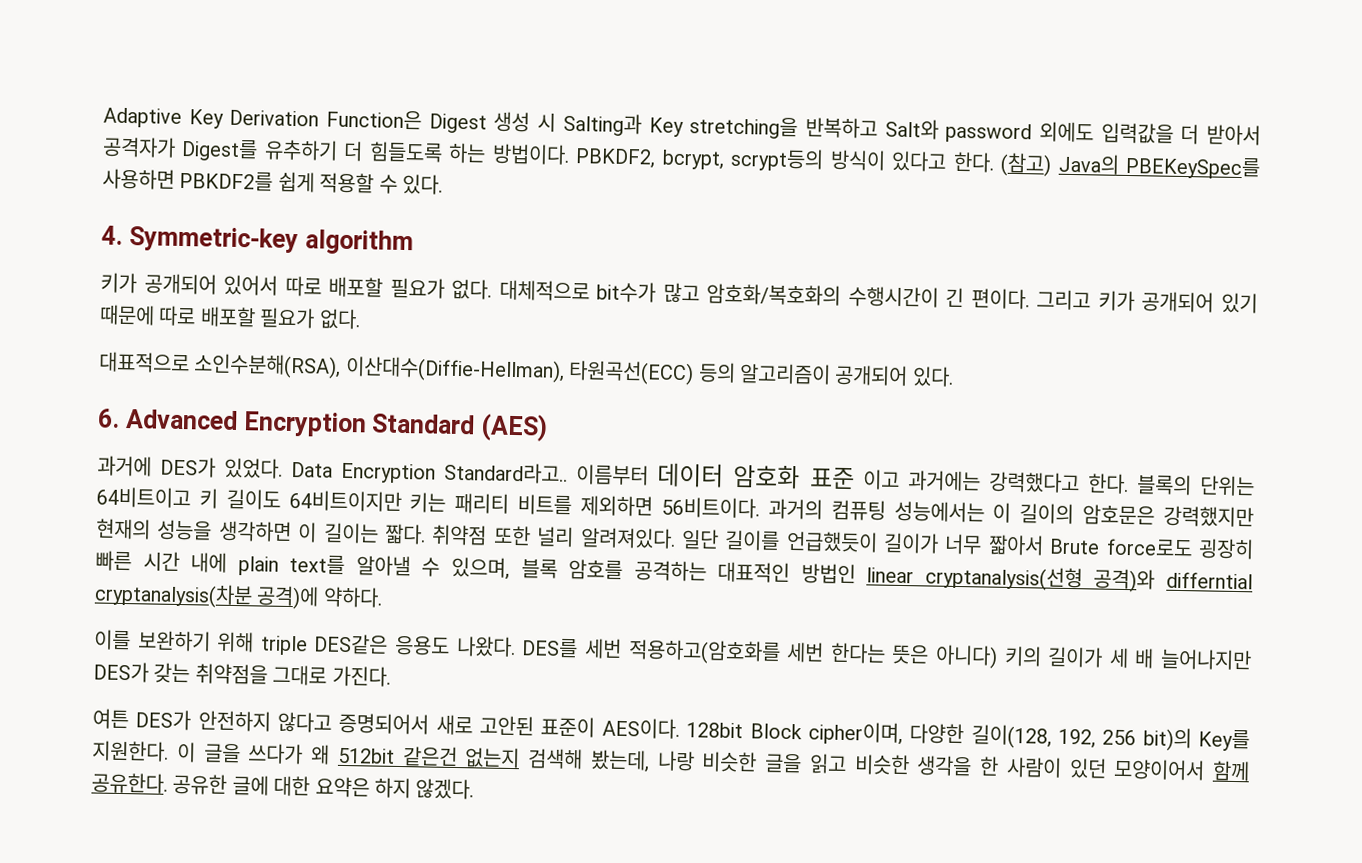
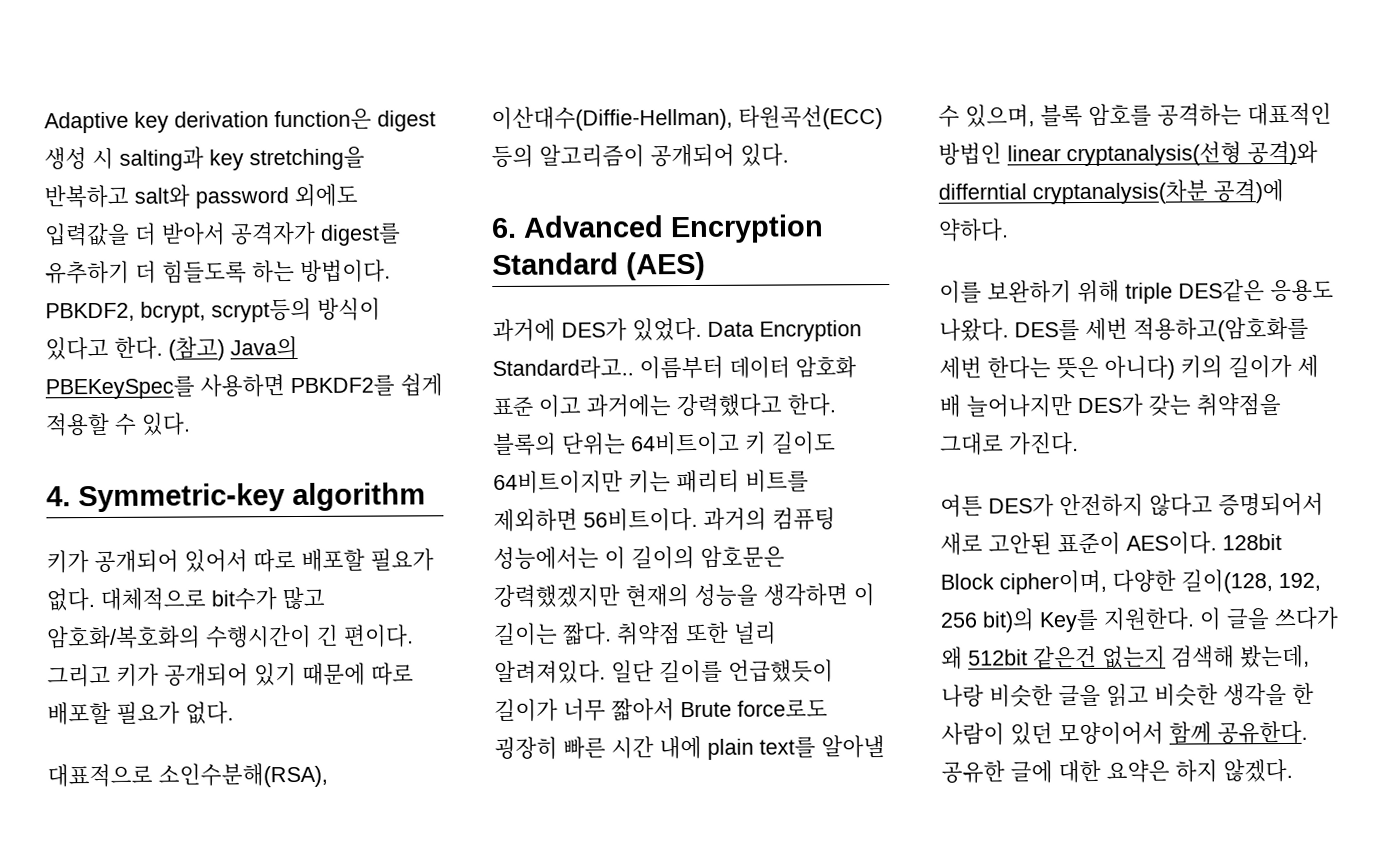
- Adaptive Key Derivation Function은 Digest 생성 시 Salting과 Key stretching을 반복하고 Salt와 password 외에도 입력값을 더 받아서 공격자가 Digest를 유추하기 더 힘들도록 하는 방법이다.
+ Adaptive key derivation function은 digest 생성 시 salting과 key stretching을 반복하고 salt와 password 외에도 입력값을 더 받아서 공격자가 digest를 유추하기 더 힘들도록 하는 방법이다.
- 과거의 컴퓨팅 성능에서는 이 길이의 암호문은 강력했지만 현재의 성능을 생각하면 이 길이는 짧다.
+ 과거의 컴퓨팅 성능에서는 이 길이의 암호문은 강력했겠지만 현재의 성능을 생각하면 이 길이는 짧다.

